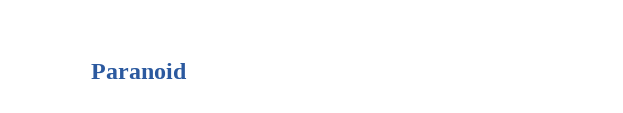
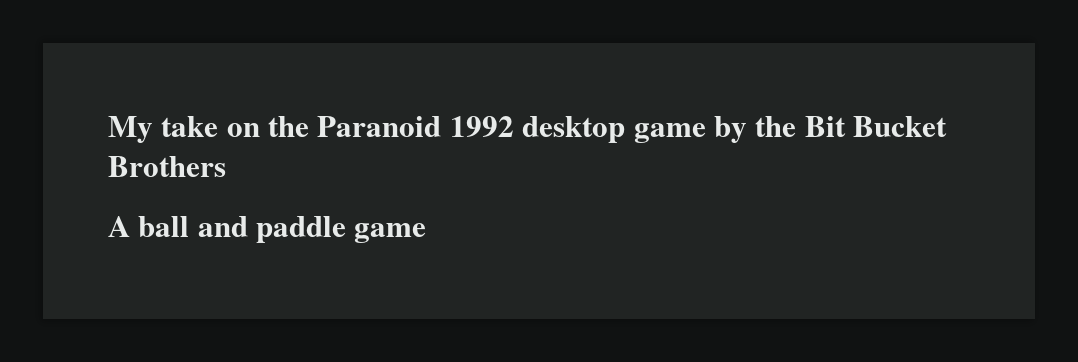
- Paranoid
+ My take on the Paranoid 1992 desktop game by the Bit Bucket Brothers
+ A ball and paddle game

